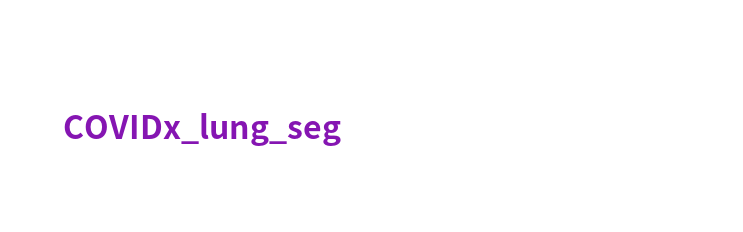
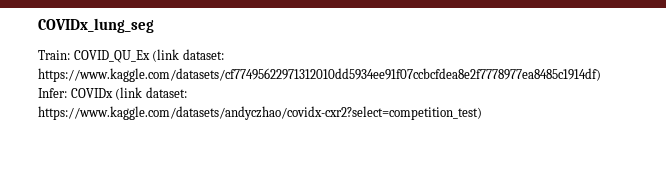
+ Train: COVID_QU_Ex (link dataset: https://www.kaggle.com/datasets/cf77495622971312010dd5934ee91f07ccbcfdea8e2f7778977ea8485c1914df) Infer: COVIDx (link dataset: https://www.kaggle.com/datasets/andyczhao/covidx-cxr2?select=competition_test)

